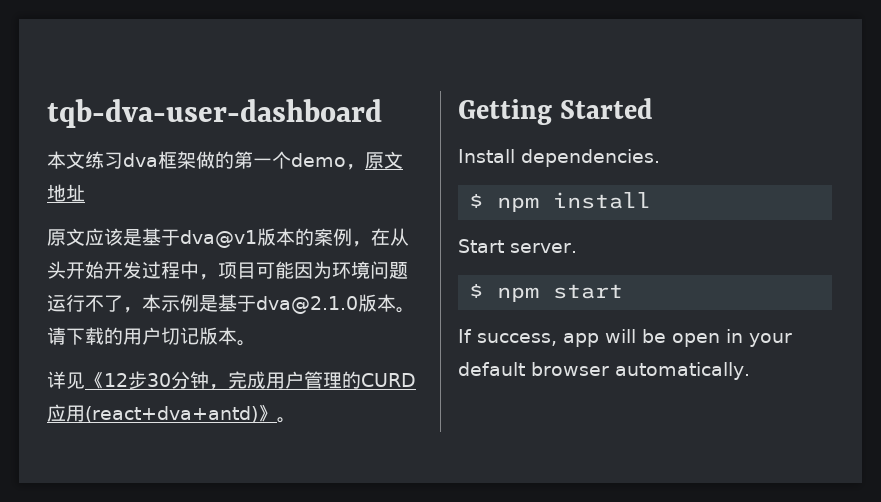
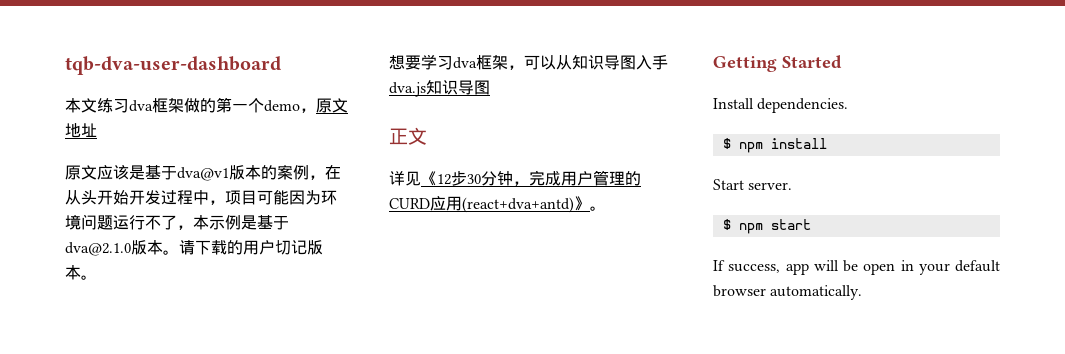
+ 想要学习dva框架，可以从知识导图入手dva.js知识导图
+ 正文

